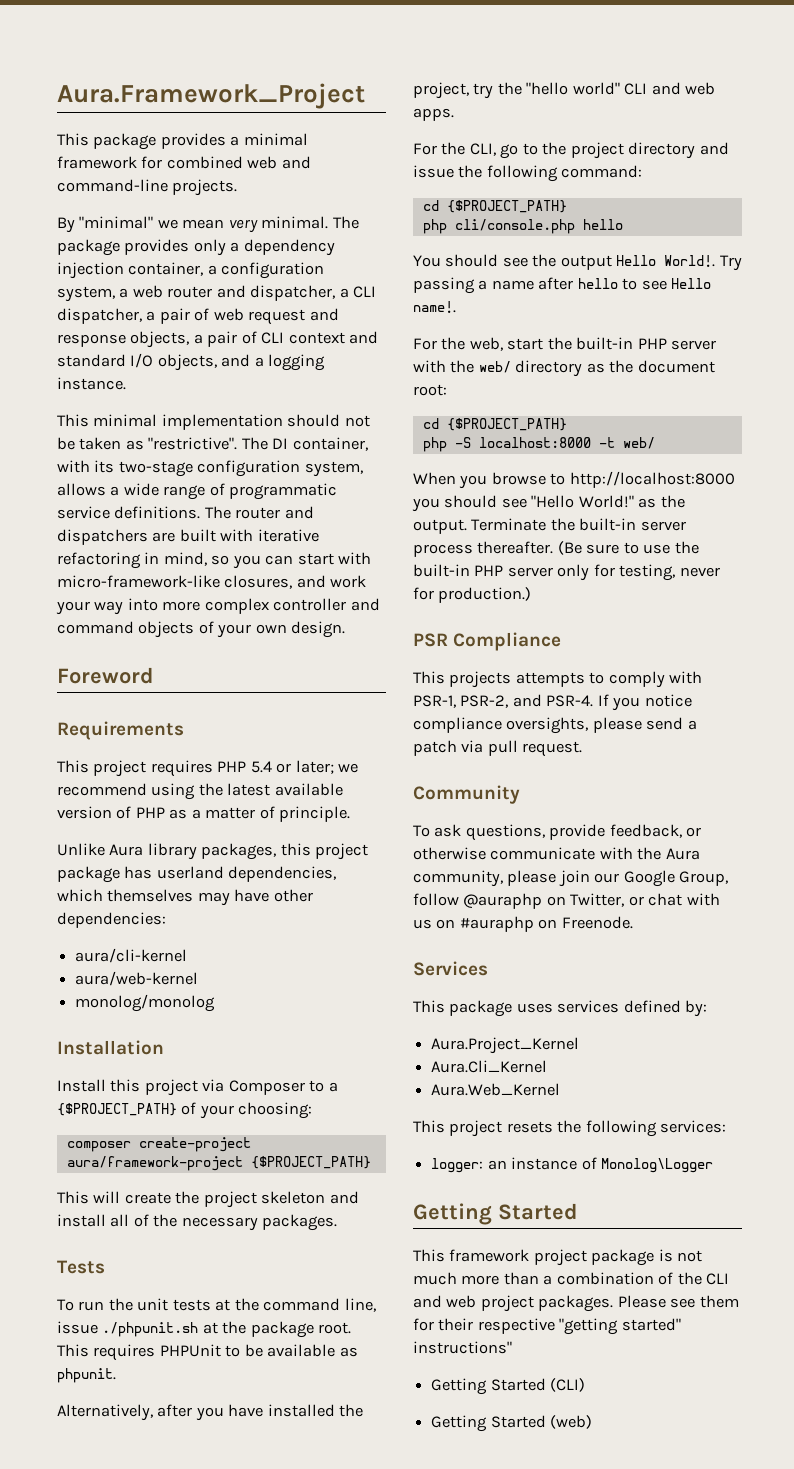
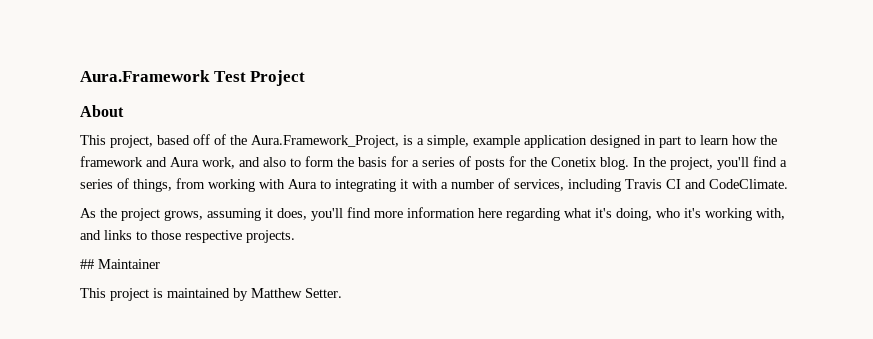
- Aura.Framework_Project
- This package provides a minimal framework for combined web and command-line projects.
- By "minimal" we mean very minimal. The package provides only a dependency injection container, a configuration system, a web router and dispatcher, a CLI dispatcher, a pair of web request and response objects, a pair of CLI context and standard I/O objects, and a logging instance.
- This minimal implementation should not be taken as "restrictive". The DI container, with its two-stage configuration system, allows a wide range of programmatic service definitions. The router and dispatchers are built with iterative refactoring in mind, so you can start with micro-framework-like closures, and work your way into more complex controller and command objects of your own design.
- Foreword
- Requirements
- This project requires PHP 5.4 or later; we recommend using the latest available version of PHP as a matter of principle.
- Unlike Aura library packages, this project package has userland dependencies, which themselves may have other dependencies:
- aura/cli-kernel
- aura/web-kernel
- monolog/monolog
- Installation
- Install this project via Composer to a {$PROJECT_PATH} of your choosing:
- composer create-project aura/framework-project {$PROJECT_PATH}
- This will create the project skeleton and install all of the necessary packages.
- Tests
- To run the unit tests at the command line, issue ./phpunit.sh at the package root. This requires PHPUnit to be available as phpunit.
- Alternatively, after you have installed the project, try the "hello world" CLI and web apps.
- For the CLI, go to the project directory and issue the following command:
- cd {$PROJECT_PATH}
- php cli/console.php hello
- You should see the output Hello World!. Try passing a name after hello to see Hello name!.
- For the web, start the built-in PHP server with the web/ directory as the document root:
- cd {$PROJECT_PATH}
- php -S localhost:8000 -t web/
- When you browse to http://localhost:8000 you should see "Hello World!" as the output. Terminate the built-in server process thereafter. (Be sure to use the built-in PHP server only for testing, never for production.)
- PSR Compliance
- This projects attempts to comply with PSR-1, PSR-2, and PSR-4. If you notice compliance oversights, please send a patch via pull request.
- Community
- To ask questions, provide feedback, or otherwise communicate with the Aura community, please join our Google Group, follow @auraphp on Twitter, or chat with us on #auraphp on Freenode.
- Services
- This package uses services defined by:
- Aura.Project_Kernel
- Aura.Cli_Kernel
- Aura.Web_Kernel
- This project resets the following services:
- logger: an instance of Monolog\Logger
- Getting Started
- This framework project package is not much more than a combination of the CLI and web project packages. Please see them for their respective "getting started" instructions"
- Getting Started (CLI)
- Getting Started (web)
+ Aura.Framework Test Project
+ About
+ This project, based off of the Aura.Framework_Project, is a simple, example application designed in part to learn how the framework and Aura work, and also to form the basis for a series of posts for the Conetix blog. In the project, you'll find a series of things, from working with Aura to integrating it with a number of services, including Travis CI and CodeClimate.
+ As the project grows, assuming it does, you'll find more information here regarding what it's doing, who it's working with, and links to those respective projects.
+ ## Maintainer
+ This project is maintained by Matthew Setter.

